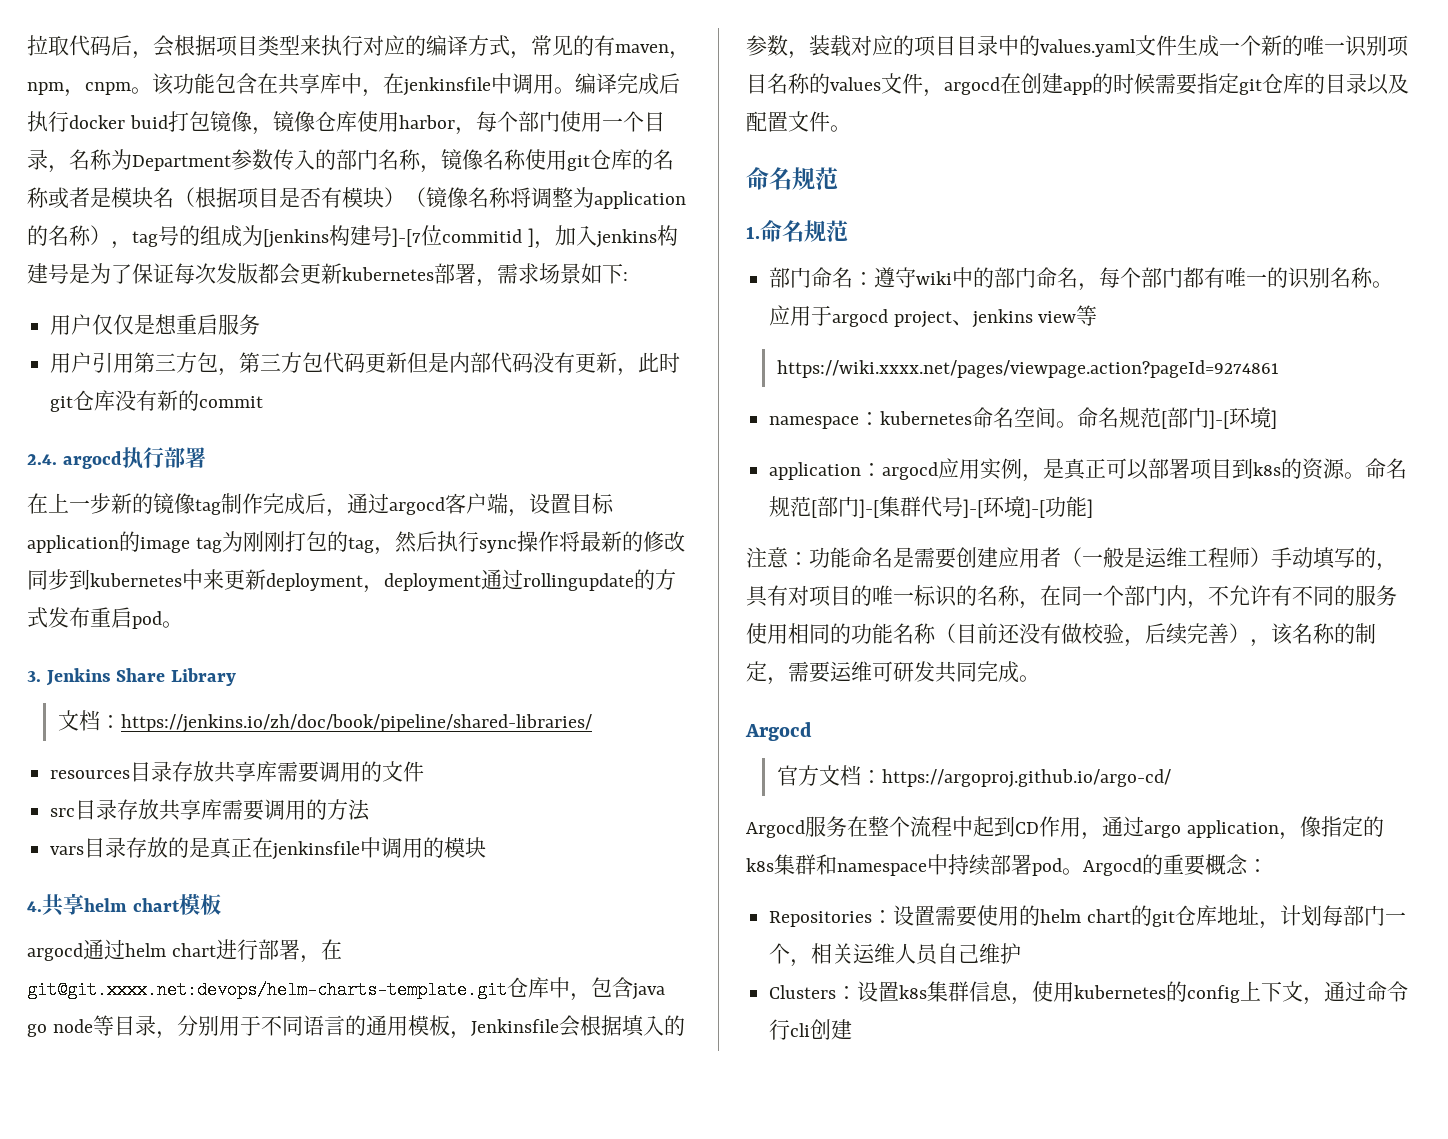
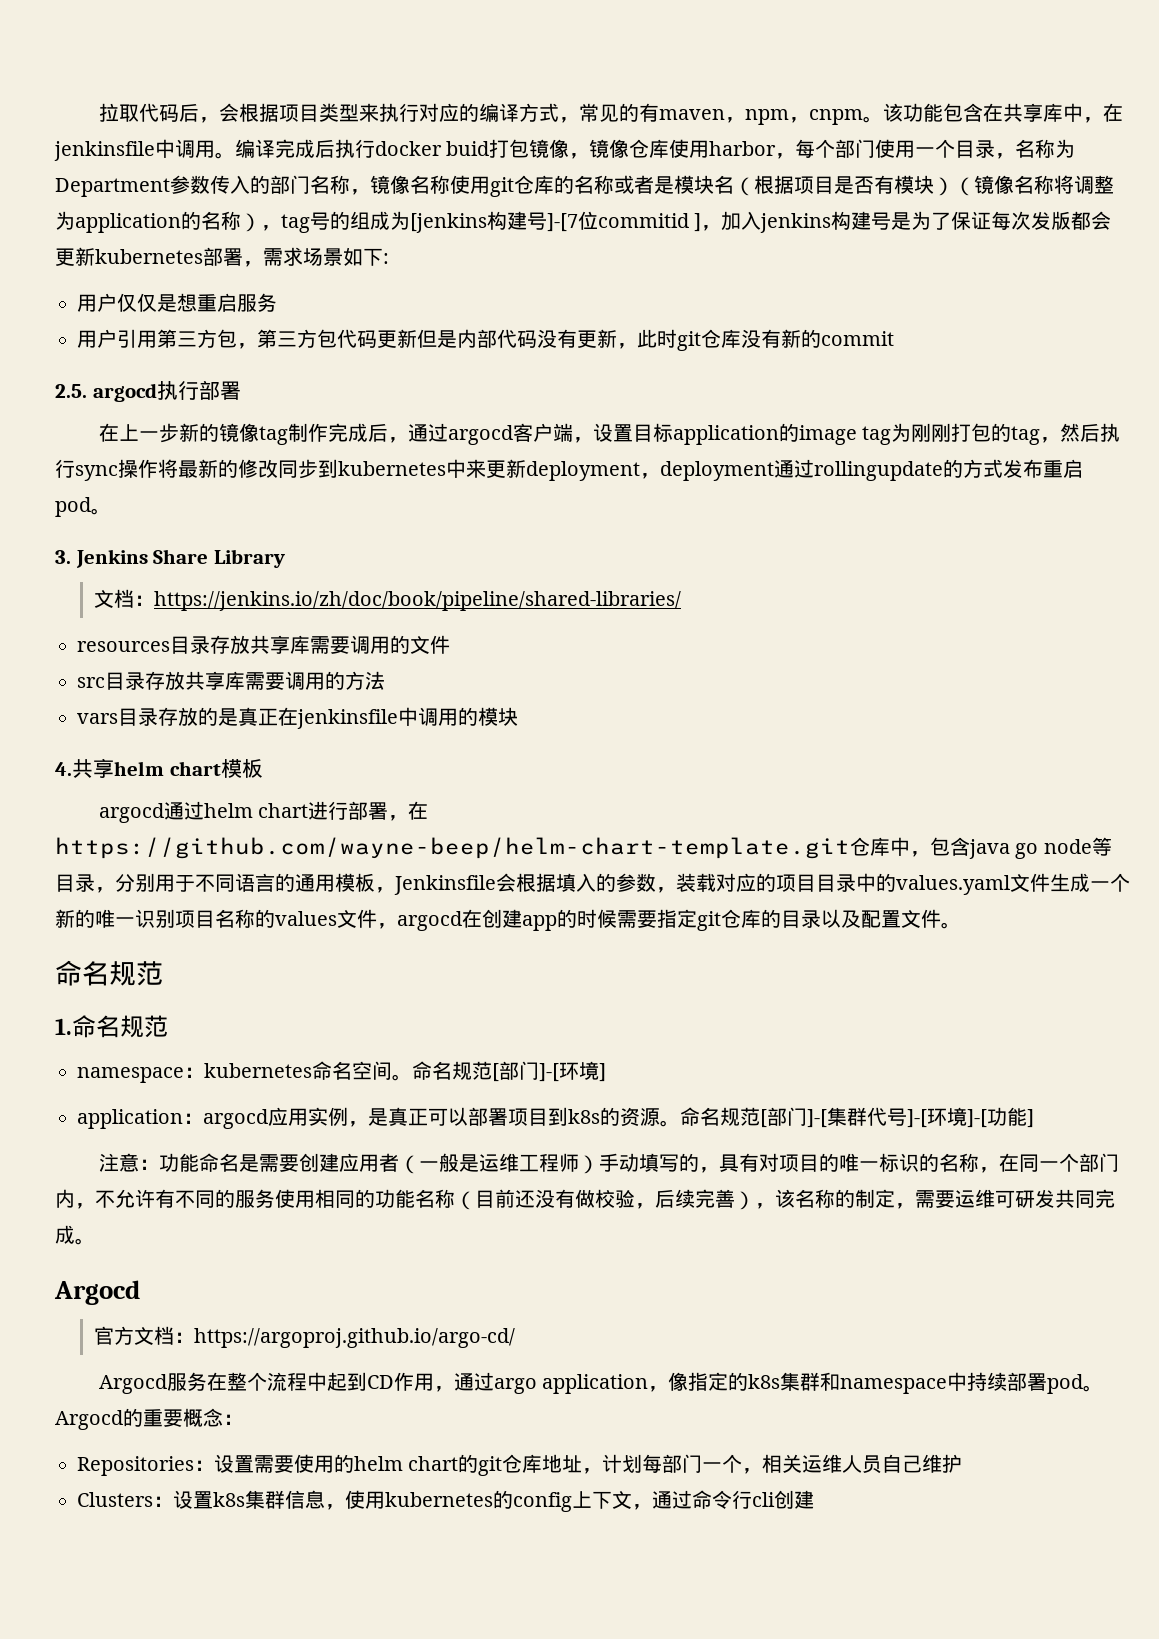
- 2.4. argocd执行部署
+ 2.5. argocd执行部署
- argocd通过helm chart进行部署，在git@git.xxxx.net:devops/helm-charts-template.git仓库中，包含java go node等目录，分别用于不同语言的通用模板，Jenkinsfile会根据填入的参数，装载对应的项目目录中的values.yaml文件生成一个新的唯一识别项目名称的values文件，argocd在创建app的时候需要指定git仓库的目录以及配置文件。
+ argocd通过helm chart进行部署，在https://github.com/wayne-beep/helm-chart-template.git仓库中，包含java go node等目录，分别用于不同语言的通用模板，Jenkinsfile会根据填入的参数，装载对应的项目目录中的values.yaml文件生成一个新的唯一识别项目名称的values文件，argocd在创建app的时候需要指定git仓库的目录以及配置文件。
- 部门命名：遵守wiki中的部门命名，每个部门都有唯一的识别名称。应用于argocd project、jenkins view等
- https://wiki.xxxx.net/pages/viewpage.action?pageId=9274861

